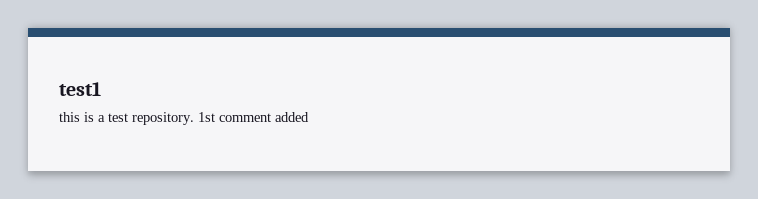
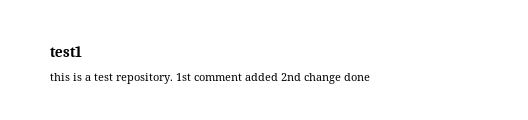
- 1st comment added
+ 1st comment added 2nd change done

